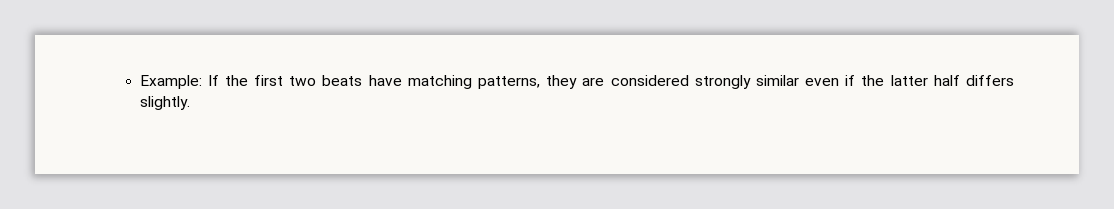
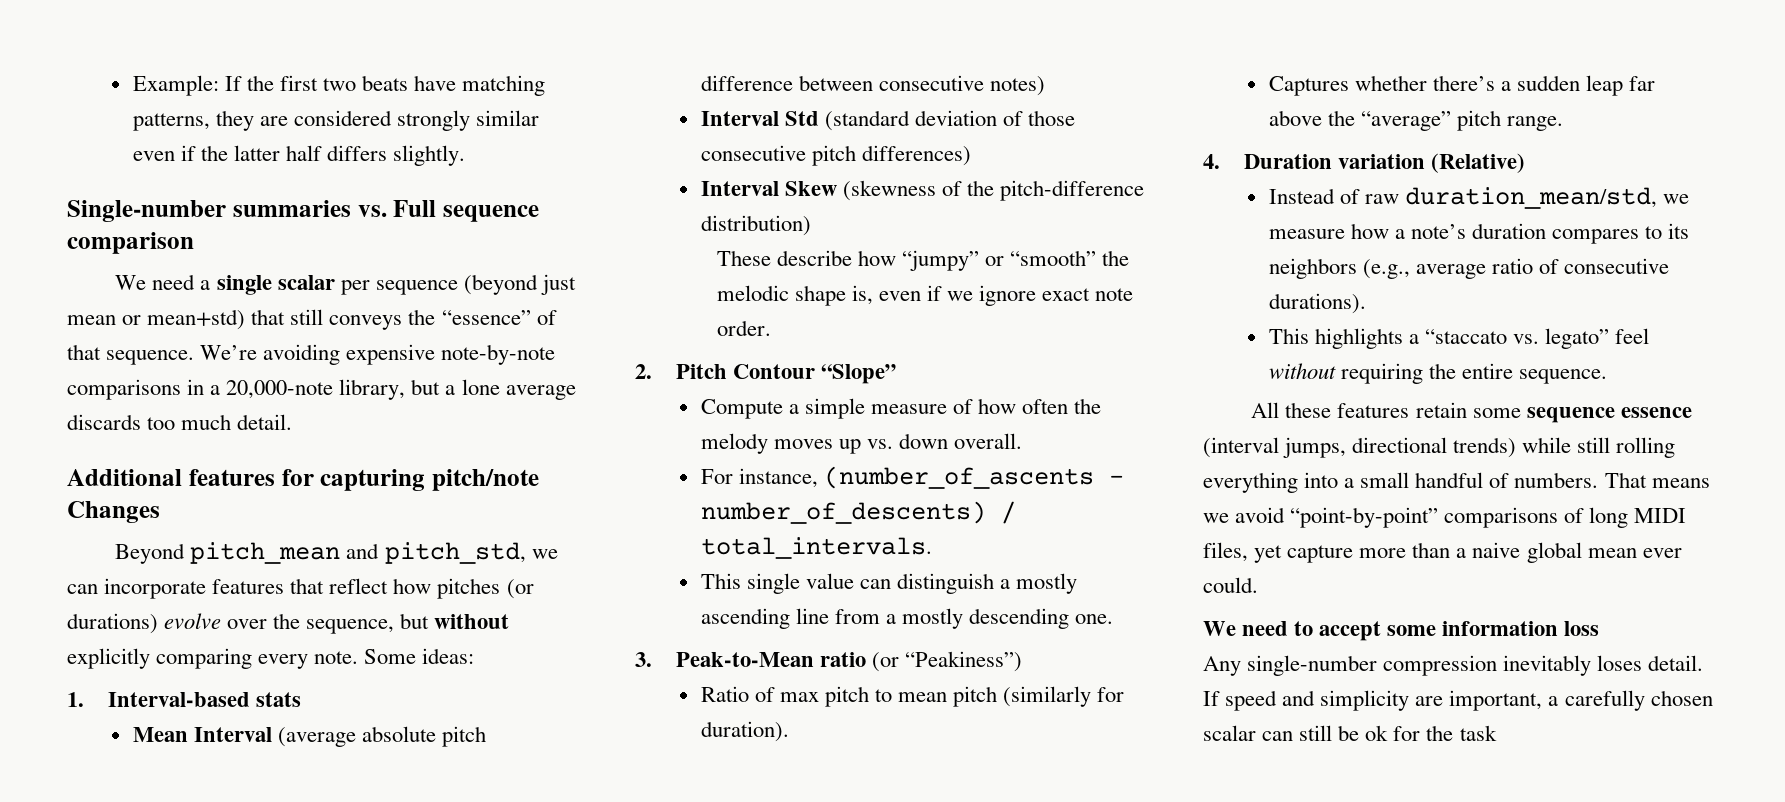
+ Single-number summaries vs. Full sequence comparison
+ We need a single scalar per sequence (beyond just mean or mean+std) that still conveys the “essence” of that sequence. We’re avoiding expensive note-by-note comparisons in a 20,000-note library, but a lone average discards too much detail.
+ Additional features for capturing pitch/note Changes
+ Beyond pitch_mean and pitch_std, we can incorporate features that reflect how pitches (or durations) evolve over the sequence, but without explicitly comparing every note. Some ideas:
+ 1. Interval-based stats
+ Mean Interval (average absolute pitch difference between consecutive notes)
+ Interval Std (standard deviation of those consecutive pitch differences)
+ Interval Skew (skewness of the pitch-difference distribution)
+ These describe how “jumpy” or “smooth” the melodic shape is, even if we ignore exact note order.
+ 2. Pitch Contour “Slope”
+ Compute a simple measure of how often the melody moves up vs. down overall.
+ For instance, (number_of_ascents - number_of_descents) / total_intervals.
+ This single value can distinguish a mostly ascending line from a mostly descending one.
+ 3. Peak-to-Mean ratio (or “Peakiness”)
+ Ratio of max pitch to mean pitch (similarly for duration).
+ Captures whether there’s a sudden leap far above the “average” pitch range.
+ 4. Duration variation (Relative)
+ Instead of raw duration_mean/std, we measure how a note’s duration compares to its neighbors (e.g., average ratio of consecutive durations).
+ This highlights a “staccato vs. legato” feel without requiring the entire sequence.
+ All these features retain some sequence essence (interval jumps, directional trends) while still rolling everything into a small handful of numbers. That means we avoid “point-by-point” comparisons of long MIDI files, yet capture more than a naive global mean ever could.
+ We need to accept some information loss
+ Any single-number compression inevitably loses detail. If speed and simplicity are important, a carefully chosen scalar can still be ok for the task

